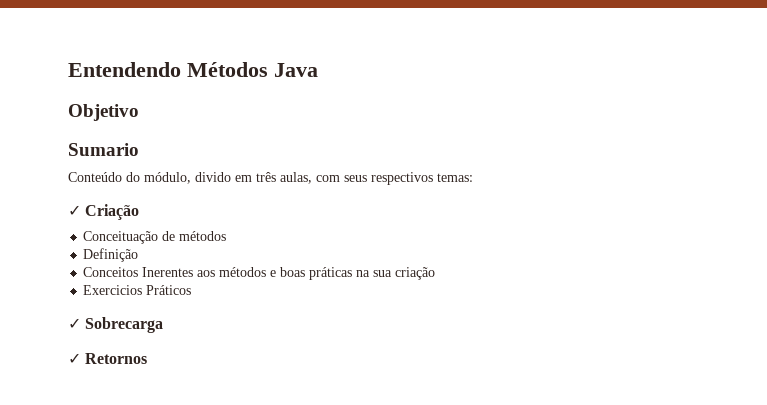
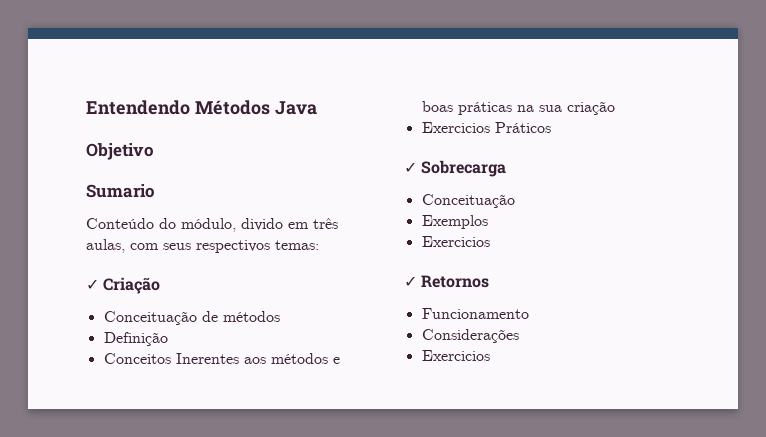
  ✓ Sobrecarga
+ Conceituação
+ Exemplos
+ Exercicios
+ Funcionamento
+ Considerações
+ Exercicios

